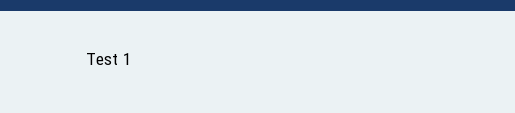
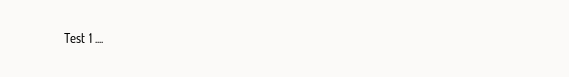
- Test 1
+ Test 1 ....

